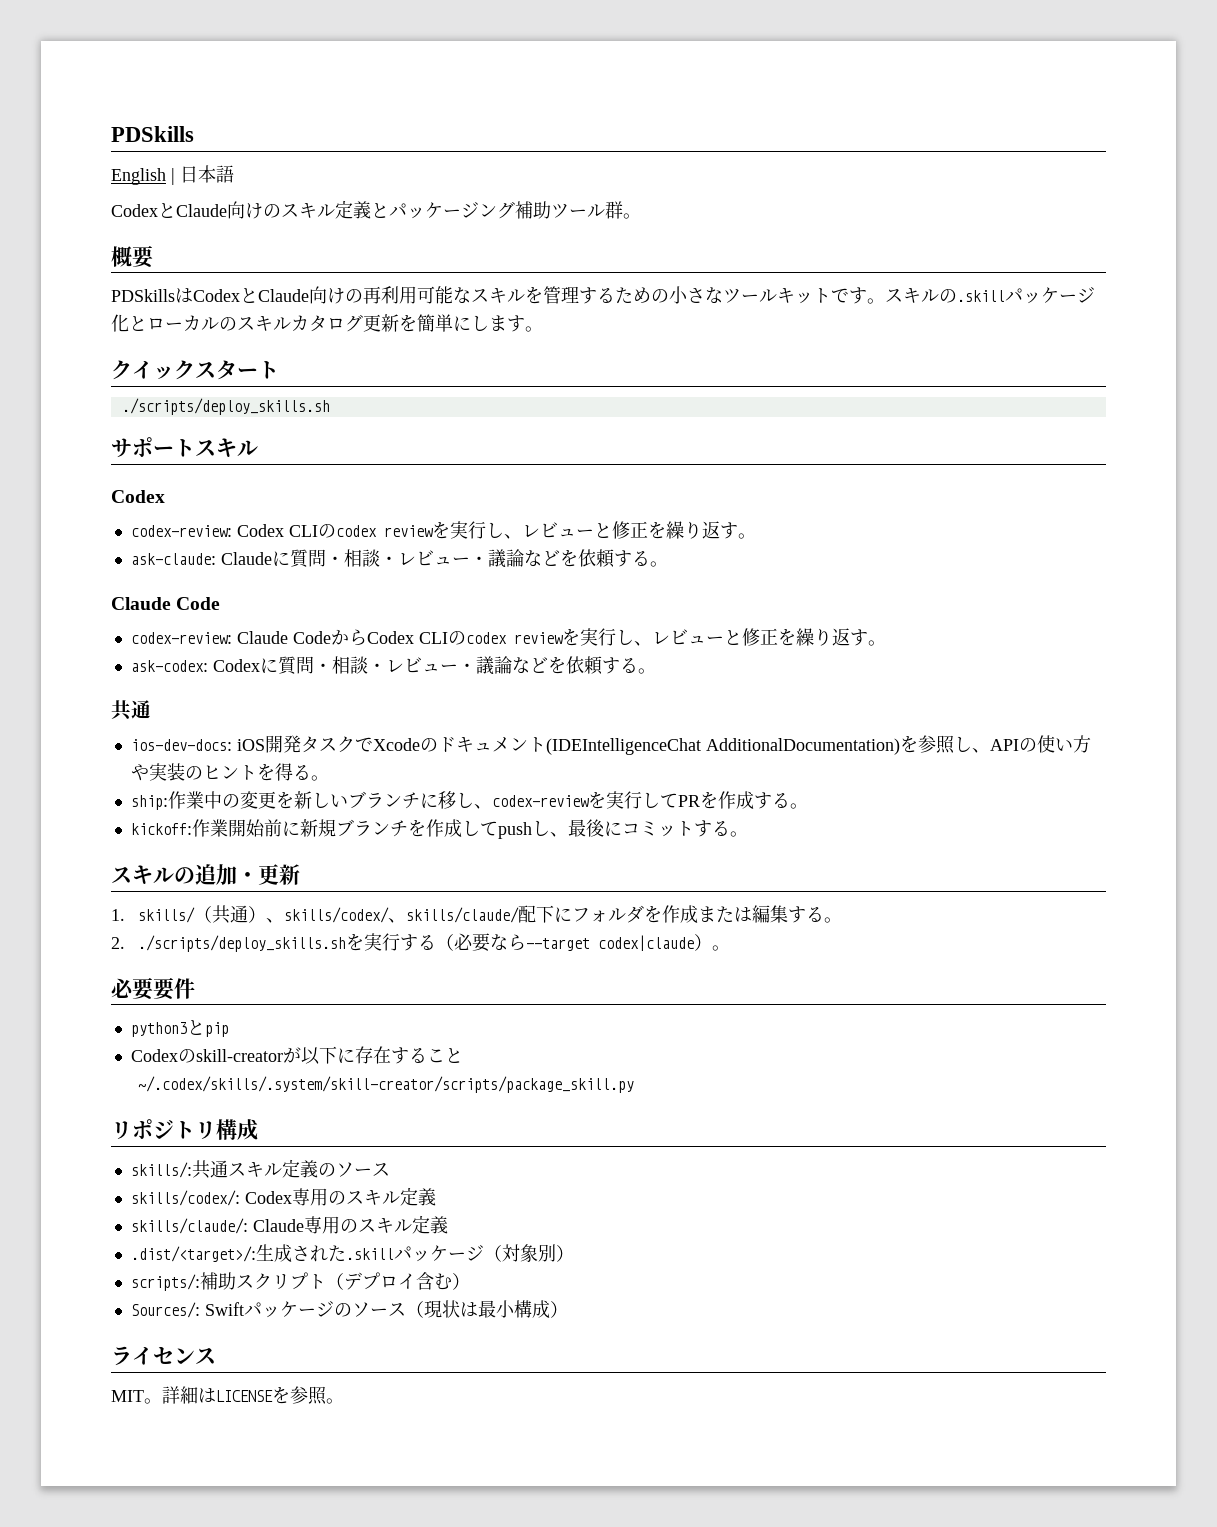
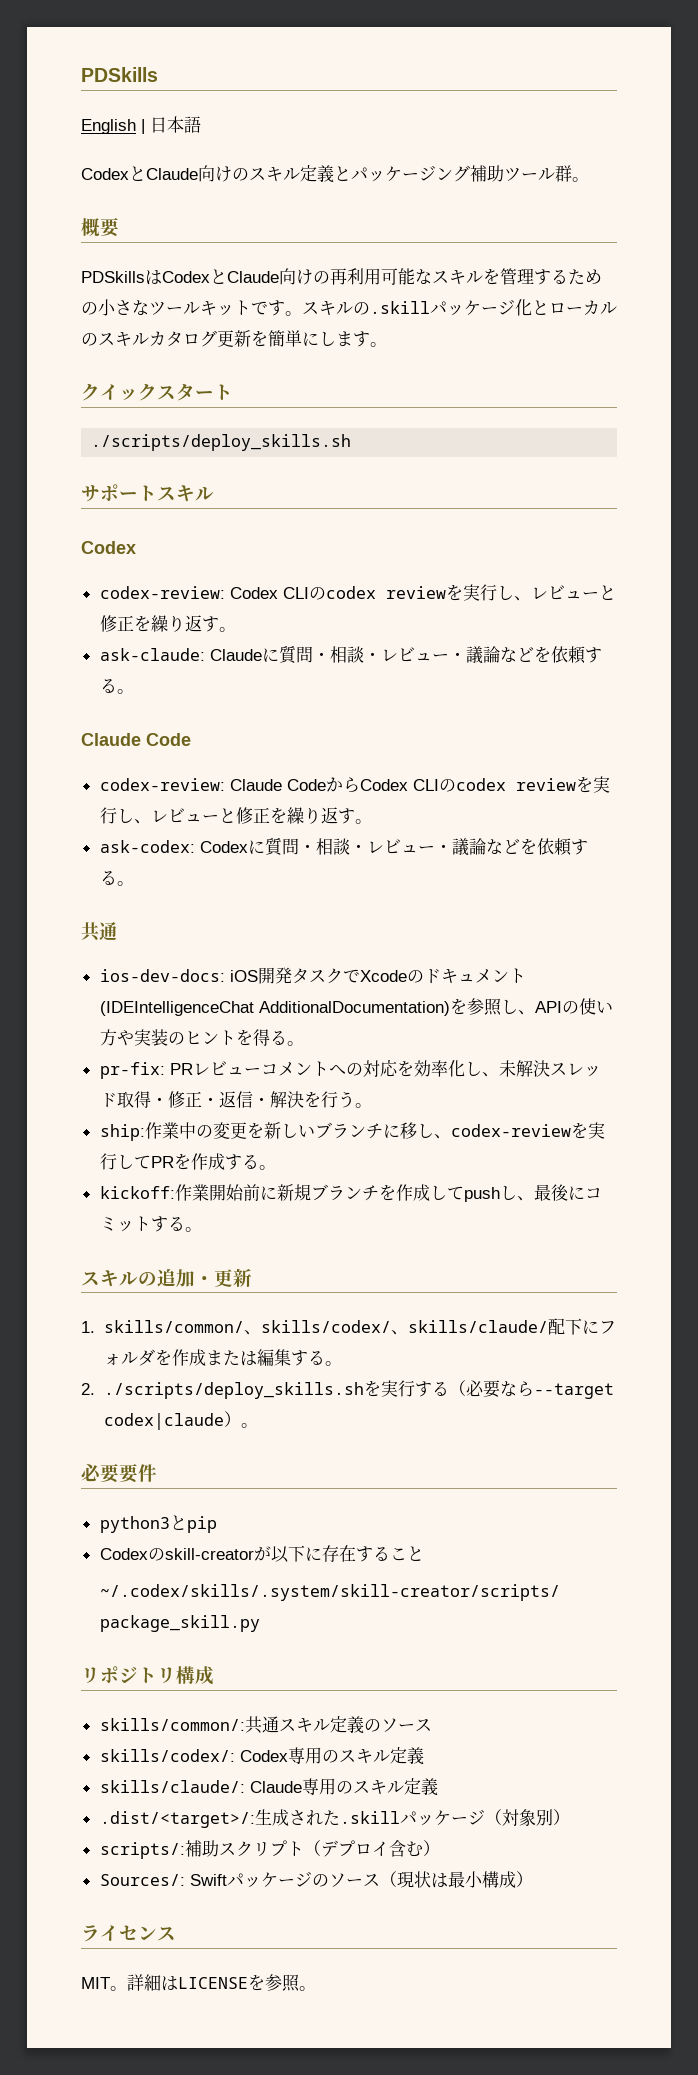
+ pr-fix: PRレビューコメントへの対応を効率化し、未解決スレッド取得・修正・返信・解決を行う。
- 1. skills/（共通）、skills/codex/、skills/claude/配下にフォルダを作成または編集する。
+ 1. skills/common/、skills/codex/、skills/claude/配下にフォルダを作成または編集する。
- skills/:共通スキル定義のソース
+ skills/common/:共通スキル定義のソース

